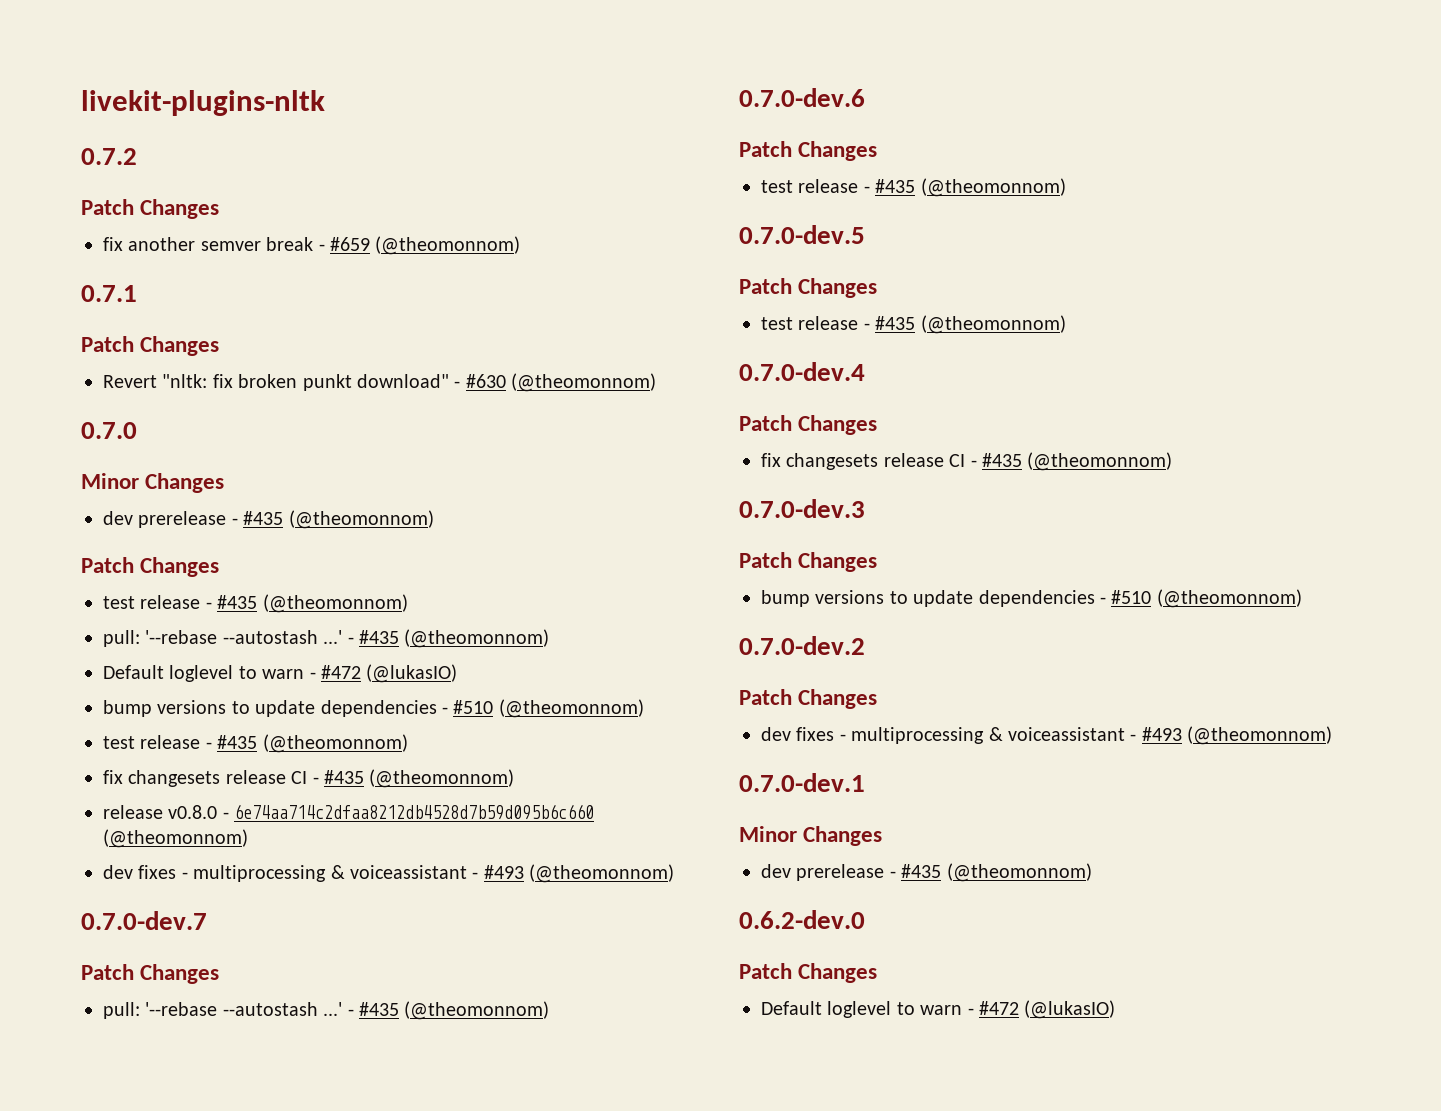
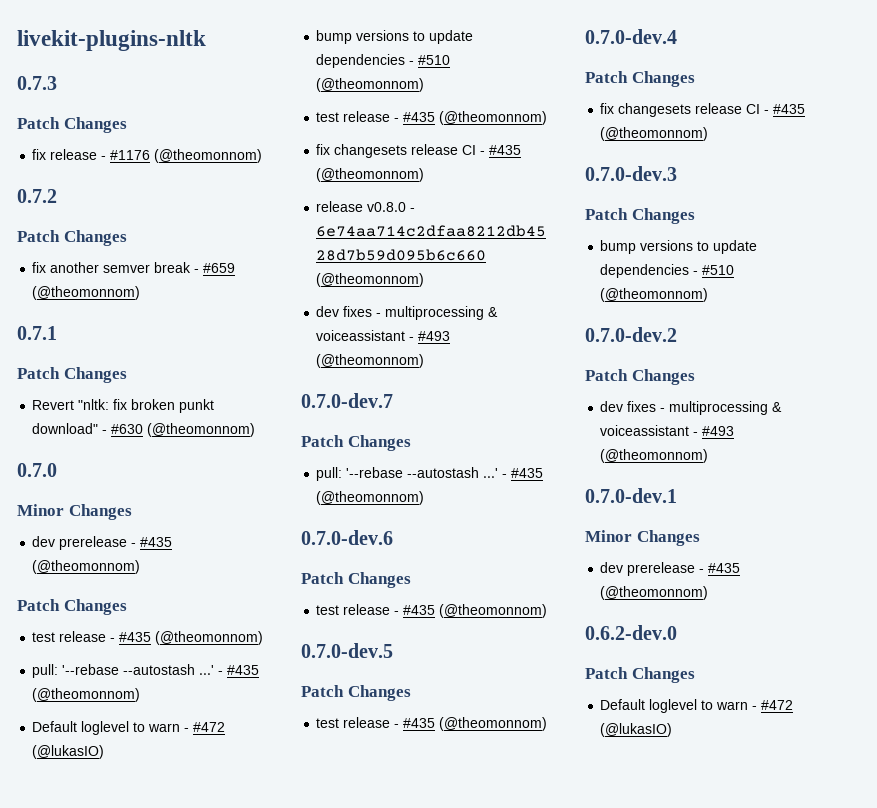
+ 0.7.3
+ Patch Changes
+ fix release - #1176 (@theomonnom)

